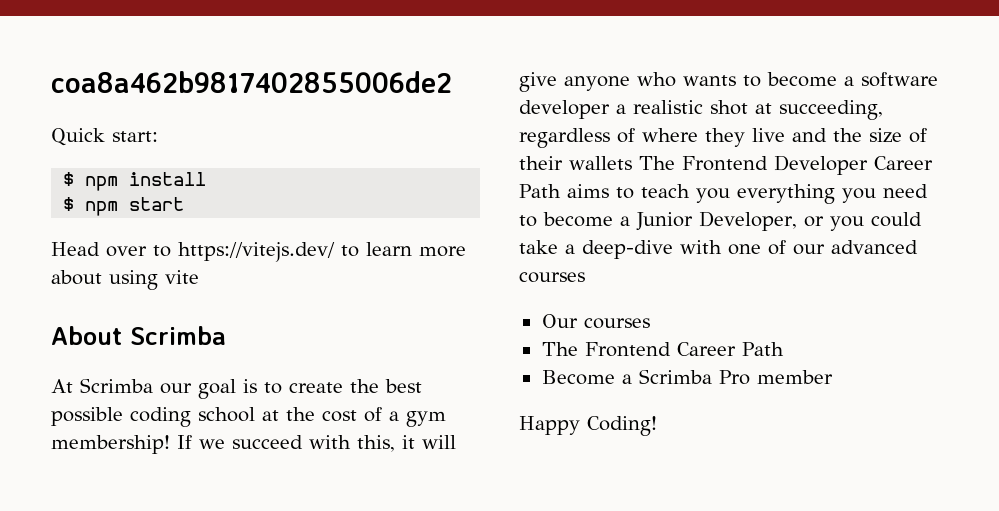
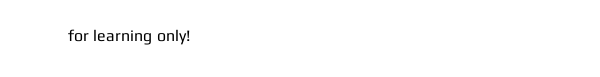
- coa8a462b9817402855006de2
- Quick start:
- $ npm install
- $ npm start
- Head over to https://vitejs.dev/ to learn more about using vite
- About Scrimba
- At Scrimba our goal is to create the best possible coding school at the cost of a gym membership! If we succeed with this, it will give anyone who wants to become a software developer a realistic shot at succeeding, regardless of where they live and the size of their wallets The Frontend Developer Career Path aims to teach you everything you need to become a Junior Developer, or you could take a deep-dive with one of our advanced courses
- Our courses
- The Frontend Career Path
- Become a Scrimba Pro member
- Happy Coding!
+ for learning only!

